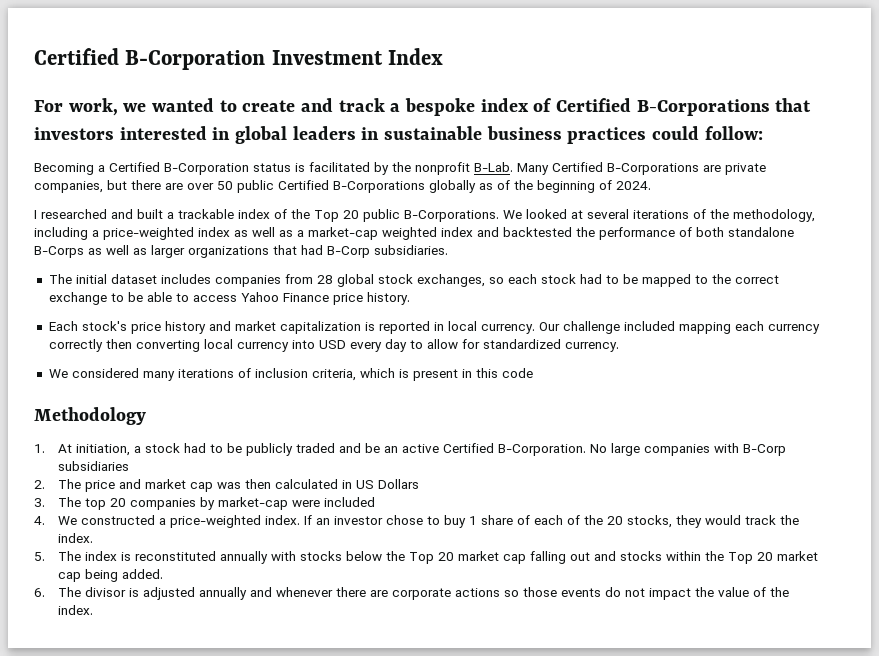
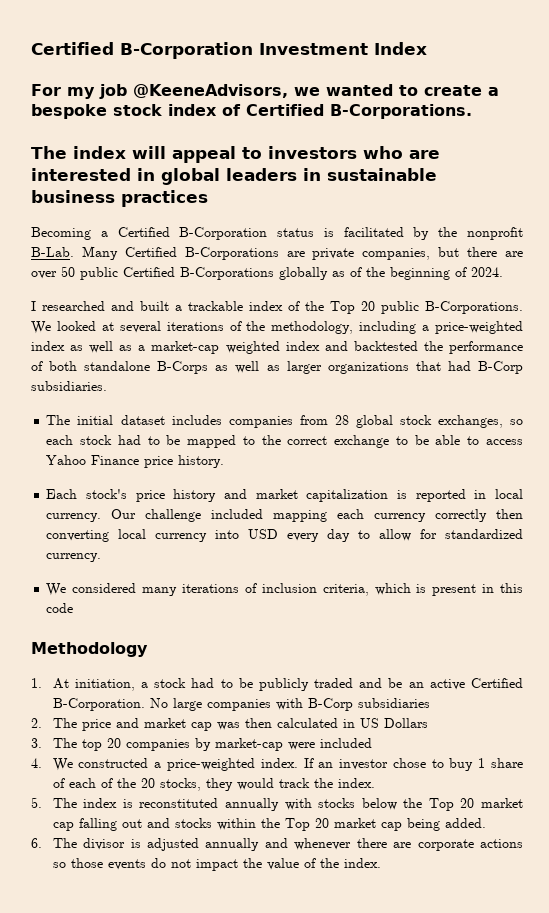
- For work, we wanted to create and track a bespoke index of Certified B-Corporations that investors interested in global leaders in sustainable business practices could follow:
+ For my job @KeeneAdvisors, we wanted to create a bespoke stock index of Certified B-Corporations.
+ The index will appeal to investors who are interested in global leaders in sustainable business practices

